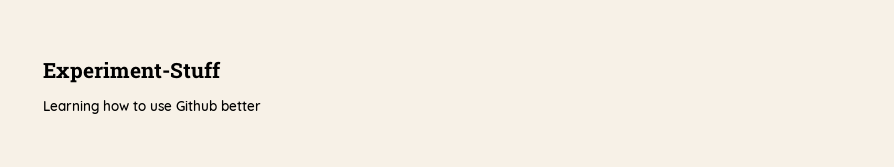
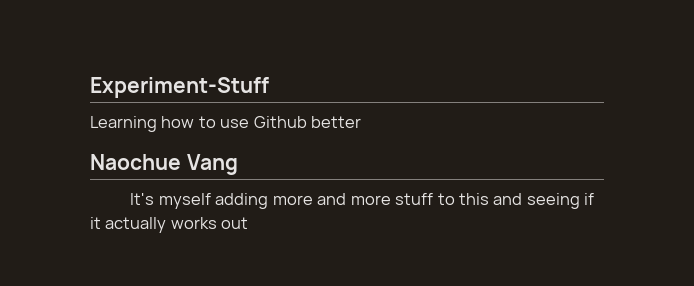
+ Naochue Vang
+ It's myself adding more and more stuff to this and seeing if it actually works out

